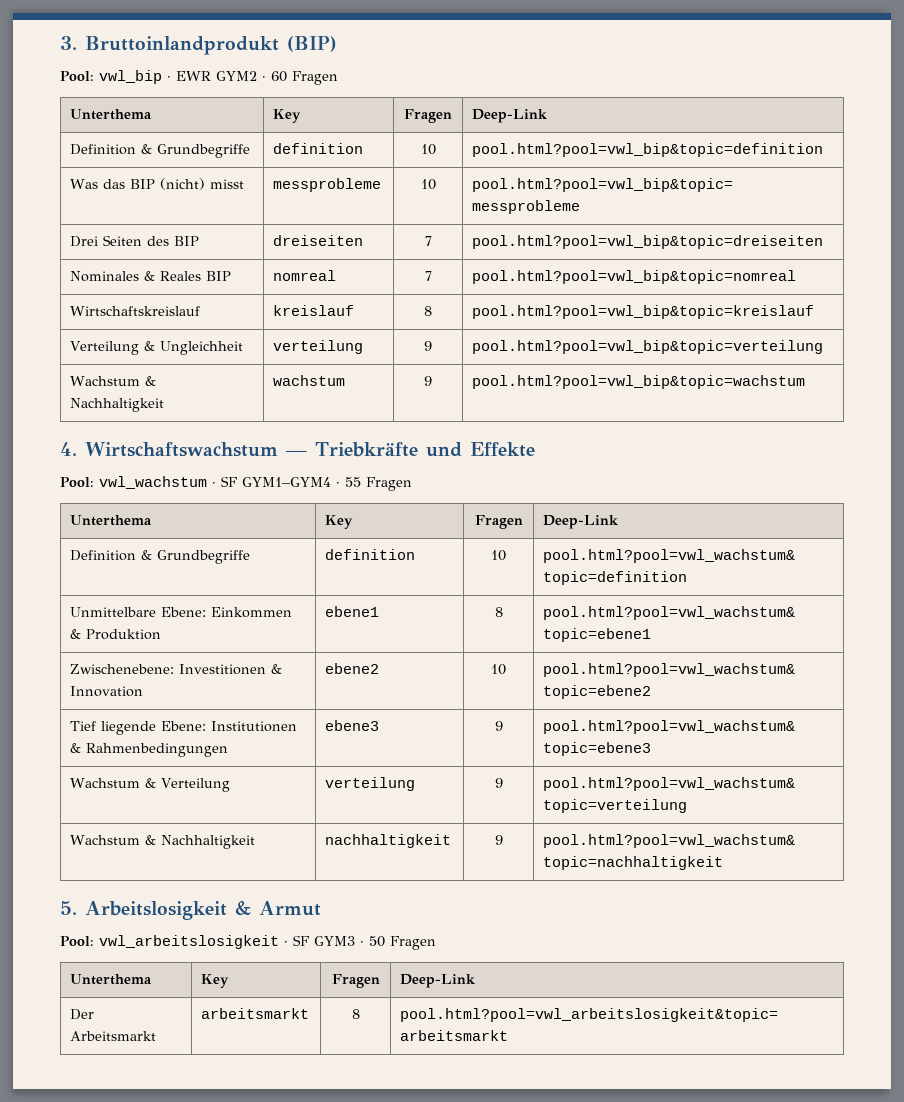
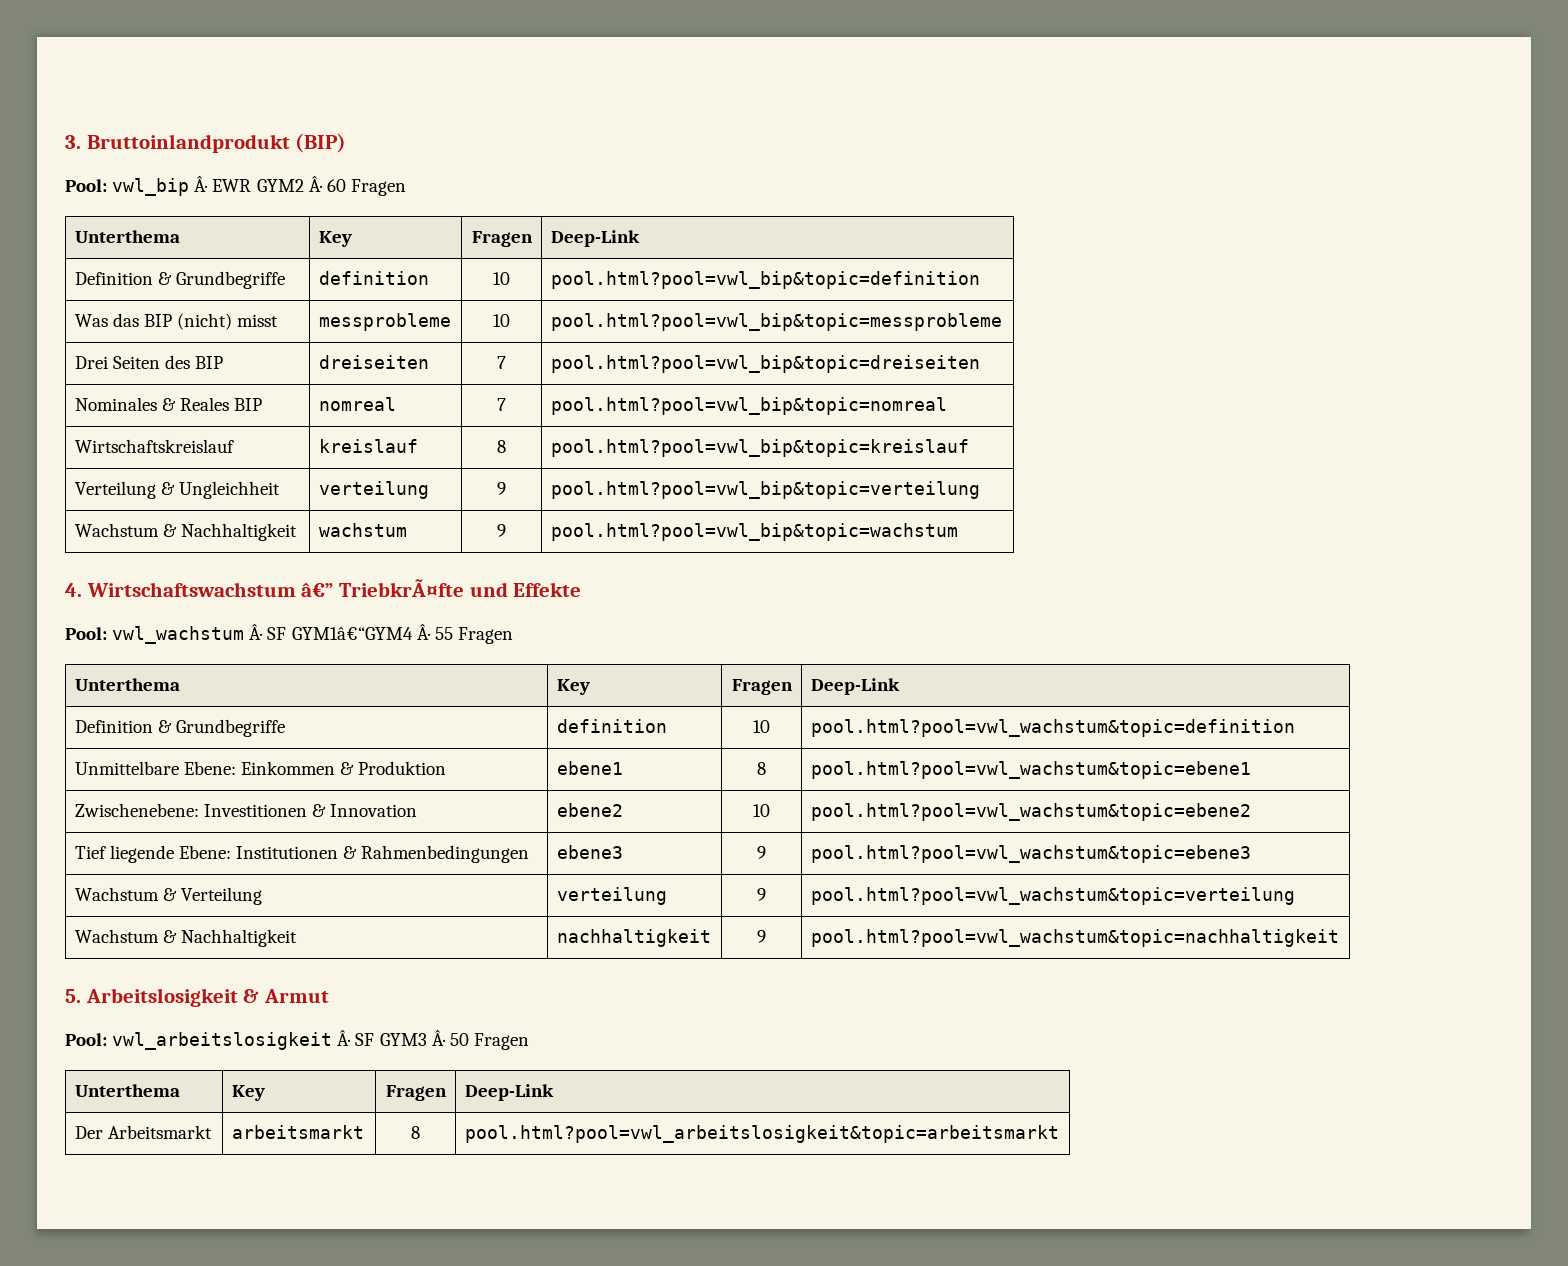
- Pool: vwl_bip · EWR GYM2 · 60 Fragen
+ Pool: vwl_bip Â· EWR GYM2 Â· 60 Fragen
- 4. Wirtschaftswachstum — Triebkräfte und Effekte
+ 4. Wirtschaftswachstum â€” TriebkrÃ¤fte und Effekte
- Pool: vwl_wachstum · SF GYM1–GYM4 · 55 Fragen
+ Pool: vwl_wachstum Â· SF GYM1â€“GYM4 Â· 55 Fragen
- Pool: vwl_arbeitslosigkeit · SF GYM3 · 50 Fragen
+ Pool: vwl_arbeitslosigkeit Â· SF GYM3 Â· 50 Fragen

